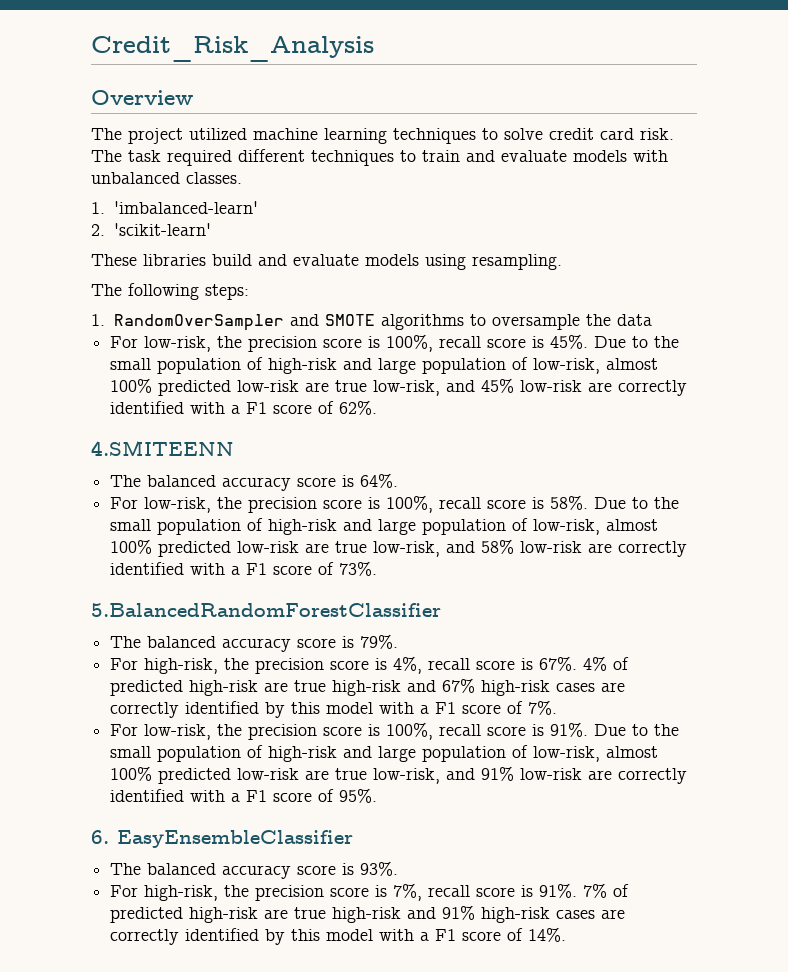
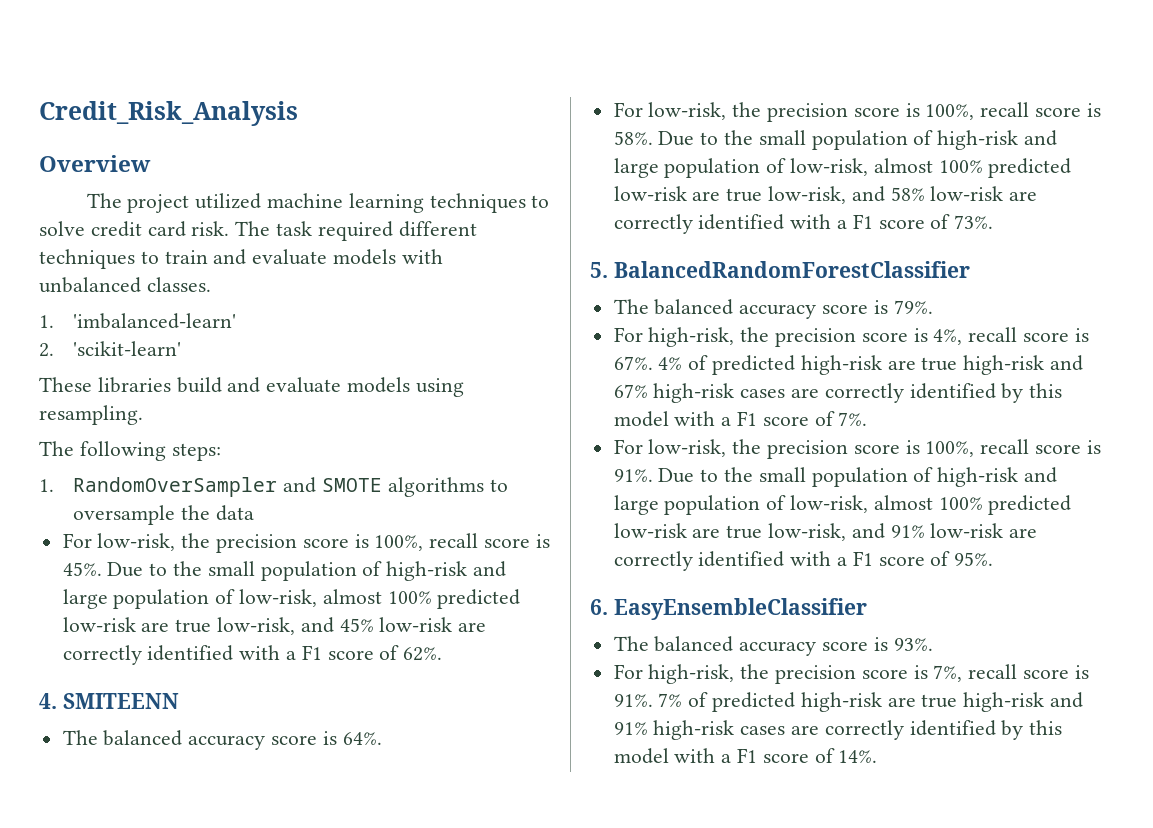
- 4.SMITEENN
+ 4. SMITEENN
- 5.BalancedRandomForestClassifier
+ 5. BalancedRandomForestClassifier

